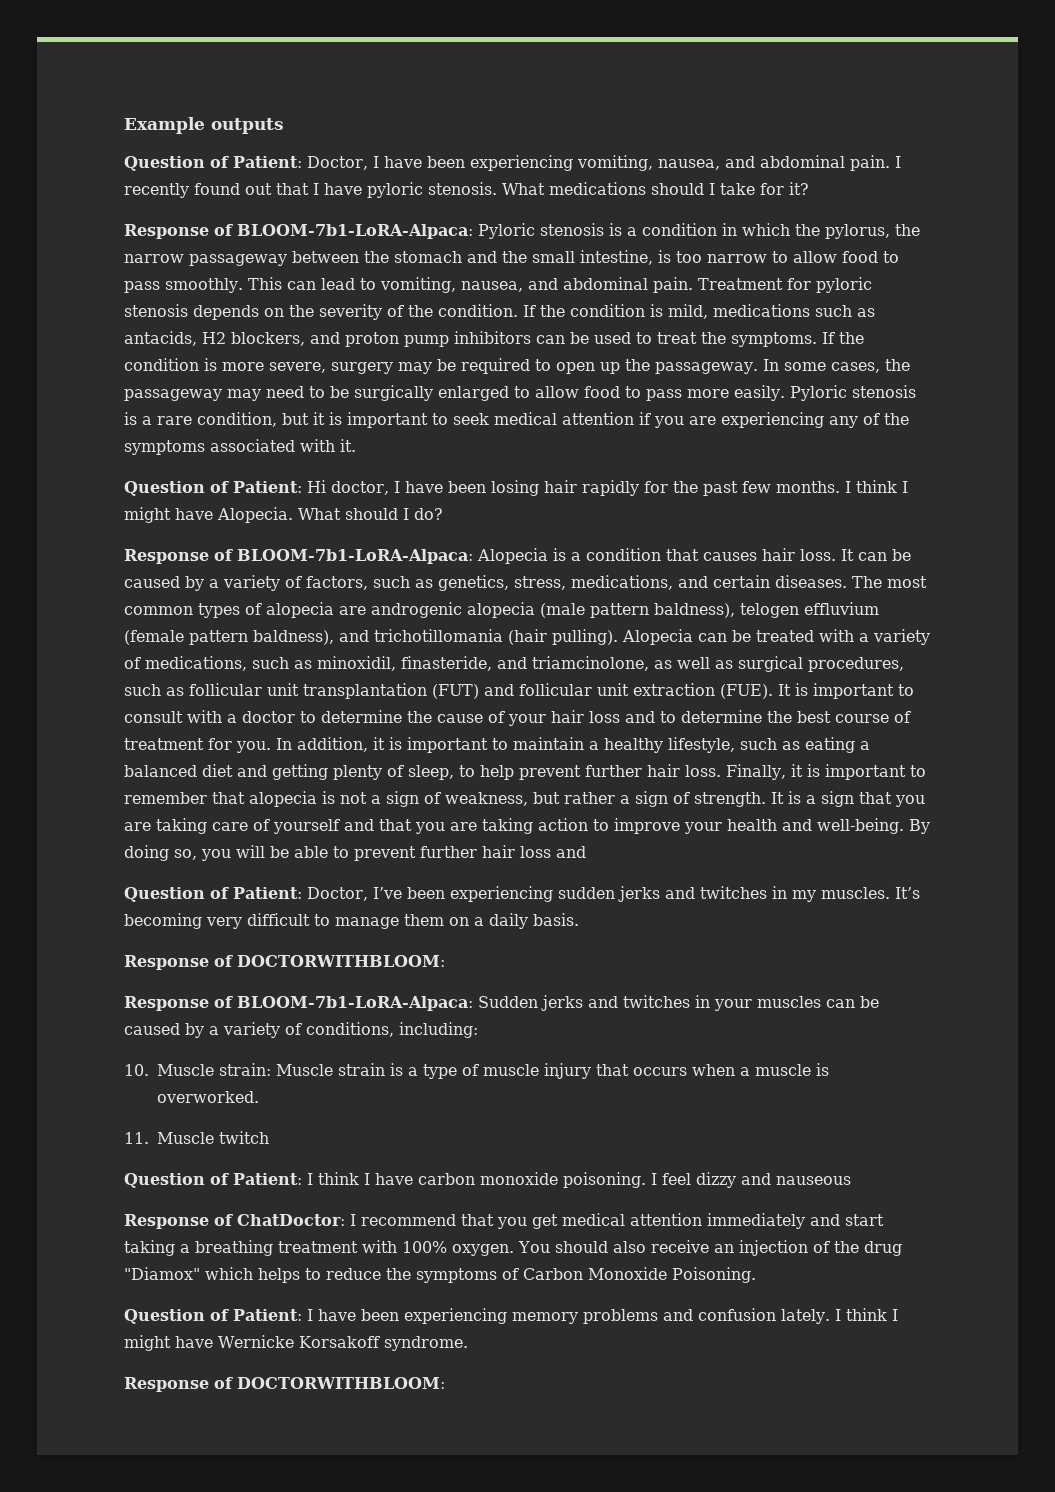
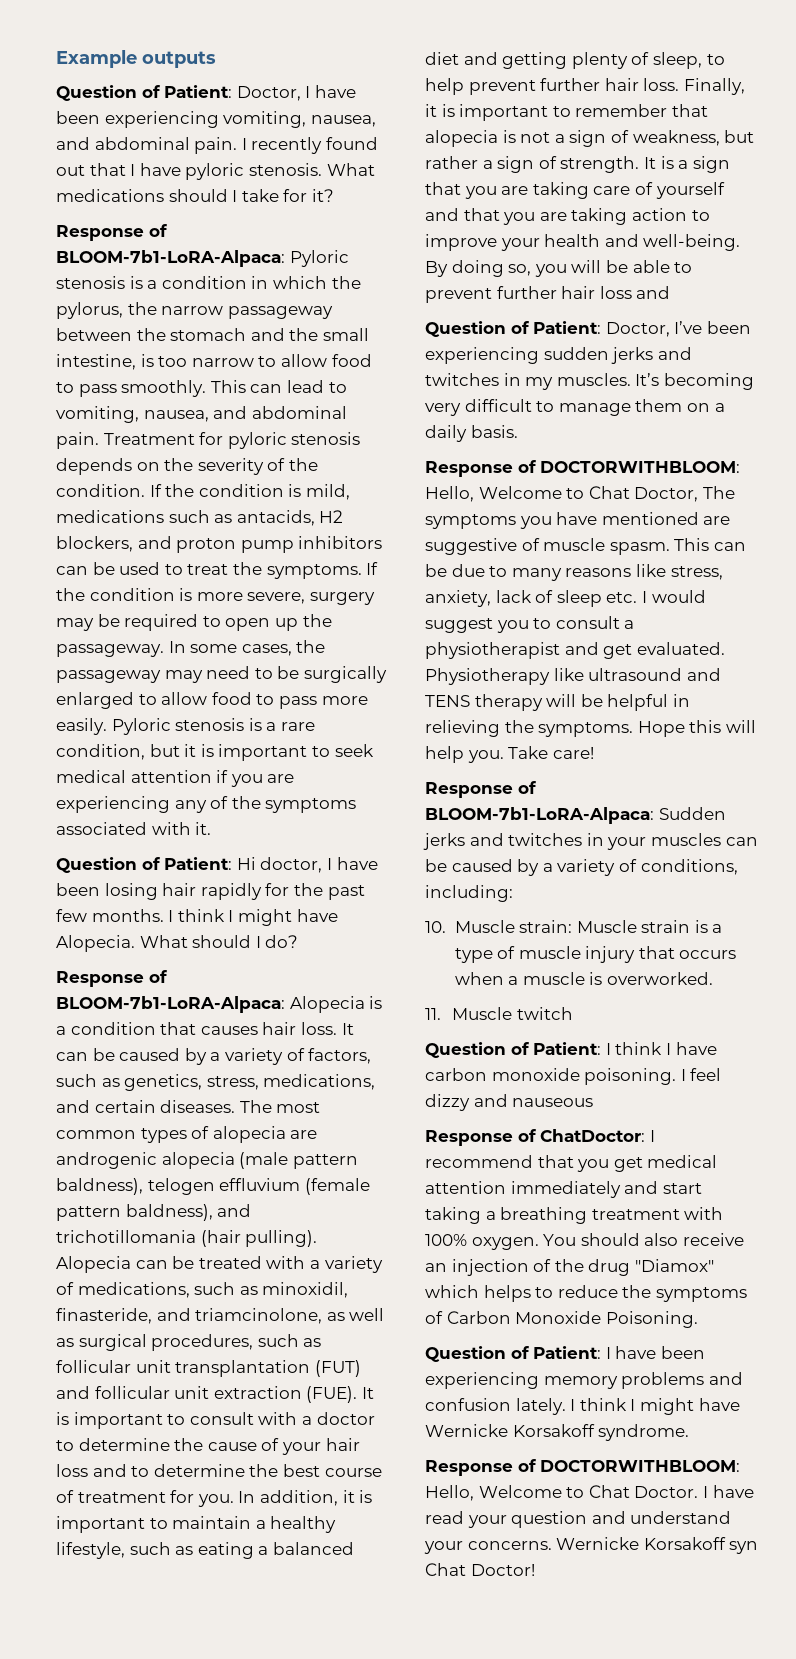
  It’s becoming very difficult to manage them on a daily basis.
- Response of DOCTORWITHBLOOM:
+ Response of DOCTORWITHBLOOM: Hello, Welcome to Chat Doctor, The symptoms you have mentioned are suggestive of muscle spasm. This can be due to many reasons like stress, anxiety, lack of sleep etc. I would suggest you to consult a physiotherapist and get evaluated. Physiotherapy like ultrasound and TENS therapy will be helpful in relieving the symptoms. Hope this will help you. Take care!
  I think I might have Wernicke Korsakoff syndrome.
- Response of DOCTORWITHBLOOM:
+ Response of DOCTORWITHBLOOM: Hello, Welcome to Chat Doctor. I have read your question and understand your concerns. Wernicke Korsakoff syn Chat Doctor!

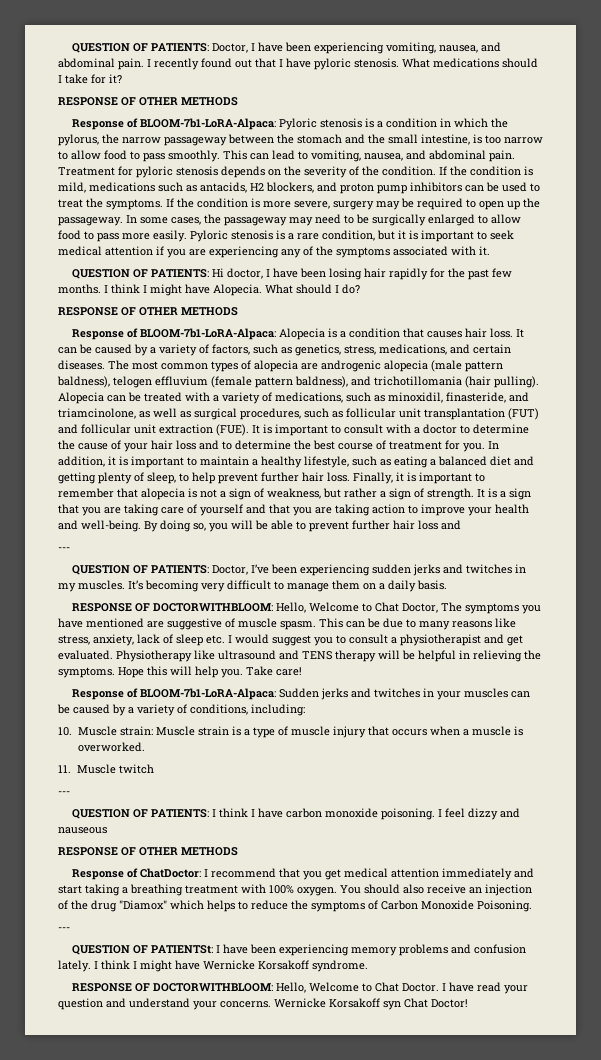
- Example outputs
- Question of Patient: Doctor, I have been experiencing vomiting, nausea, and abdominal pain.
+ QUESTION OF PATIENTS: Doctor, I have been experiencing vomiting, nausea, and abdominal pain.
  What medications should I take for it?
+ RESPONSE OF OTHER METHODS
- Question of Patient: Hi doctor, I have been losing hair rapidly for the past few months.
+ QUESTION OF PATIENTS: Hi doctor, I have been losing hair rapidly for the past few months.
  What should I do?
+ RESPONSE OF OTHER METHODS
  By doing so, you will be able to prevent further hair loss and
- Question of Patient: Doctor, I’ve been experiencing sudden jerks and twitches in my muscles.
+ ---
+ QUESTION OF PATIENTS: Doctor, I’ve been experiencing sudden jerks and twitches in my muscles.
- Response of DOCTORWITHBLOOM: Hello, Welcome to Chat Doctor, The symptoms you have mentioned are suggestive of muscle spasm.
+ RESPONSE OF DOCTORWITHBLOOM: Hello, Welcome to Chat Doctor, The symptoms you have mentioned are suggestive of muscle spasm.
  11. Muscle twitch
- Question of Patient: I think I have carbon monoxide poisoning.
+ ---
+ QUESTION OF PATIENTS: I think I have carbon monoxide poisoning.
  I feel dizzy and nauseous
+ RESPONSE OF OTHER METHODS
  You should also receive an injection of the drug "Diamox" which helps to reduce the symptoms of Carbon Monoxide Poisoning.
- Question of Patient: I have been experiencing memory problems and confusion lately.
+ ---
+ QUESTION OF PATIENTSt: I have been experiencing memory problems and confusion lately.
- Response of DOCTORWITHBLOOM: Hello, Welcome to Chat Doctor.
+ RESPONSE OF DOCTORWITHBLOOM: Hello, Welcome to Chat Doctor.

